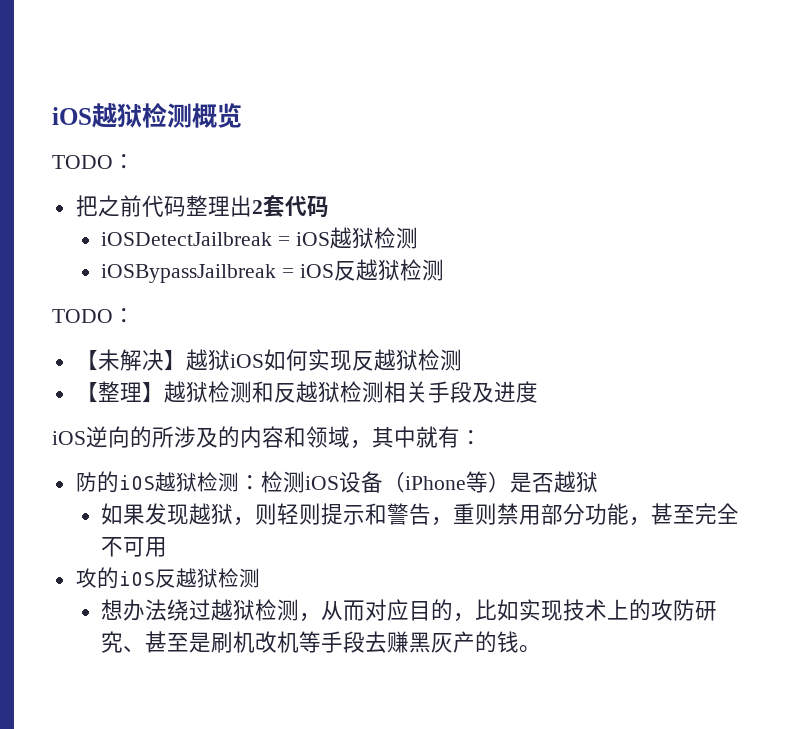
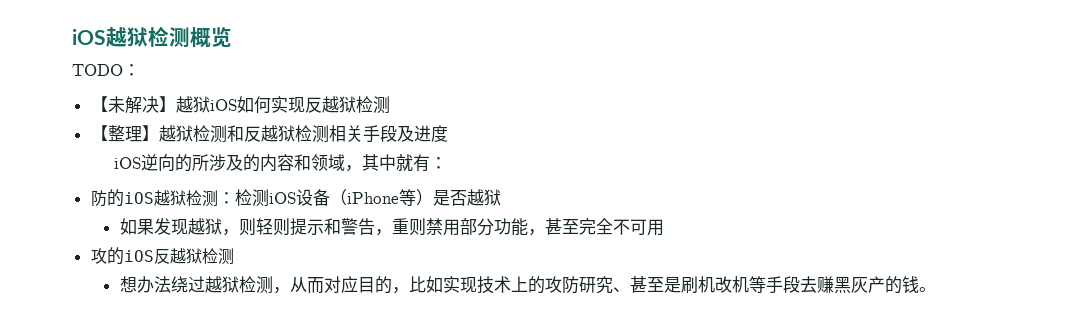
- 把之前代码整理出2套代码
- iOSDetectJailbreak = iOS越狱检测
- iOSBypassJailbreak = iOS反越狱检测
- TODO：

